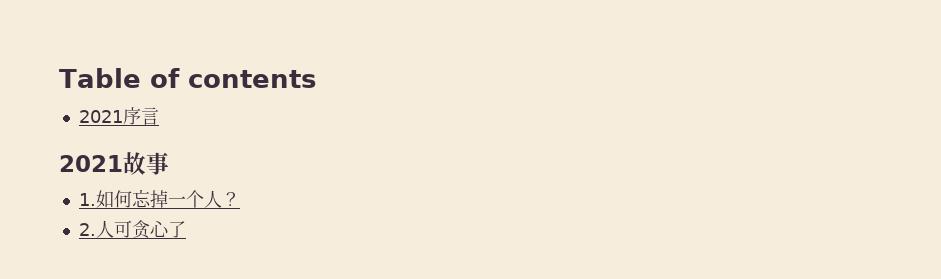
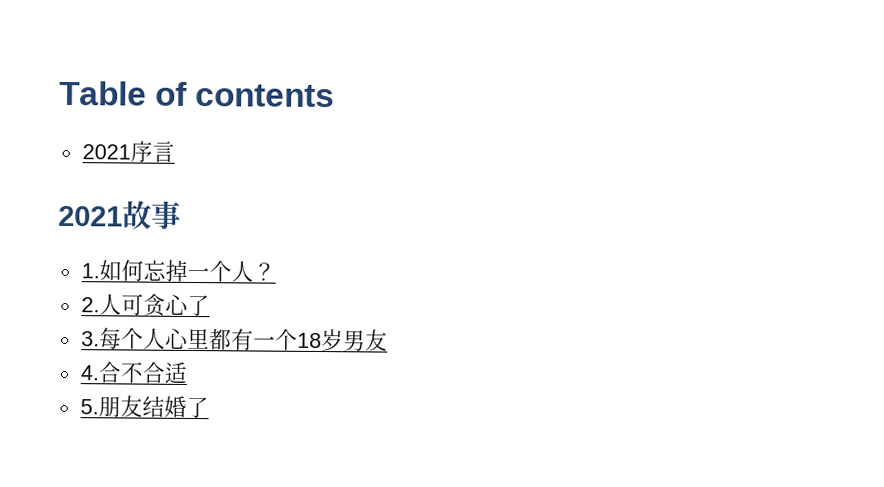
+ 3.每个人心里都有一个18岁男友
+ 4.合不合适
+ 5.朋友结婚了

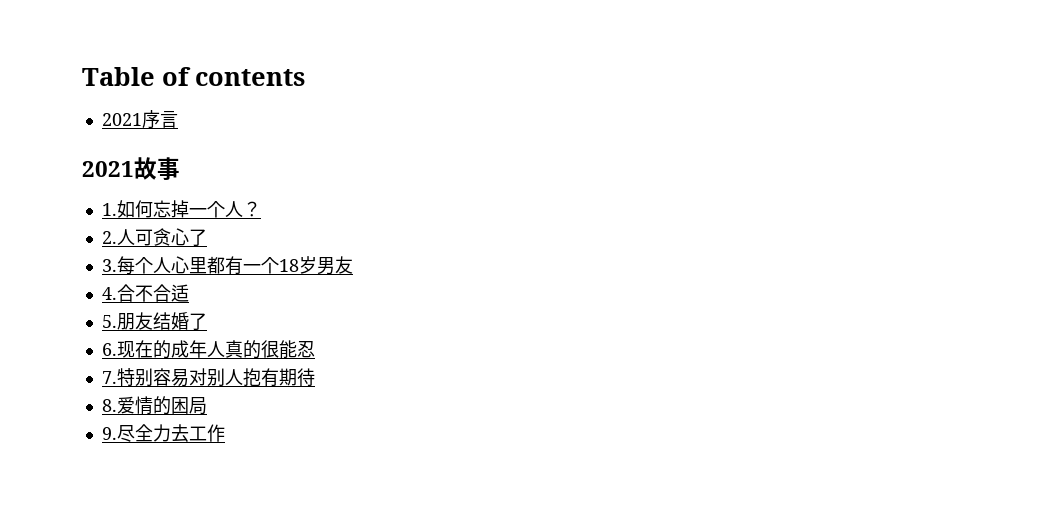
+ 6.现在的成年人真的很能忍
+ 7.特别容易对别人抱有期待
+ 8.爱情的困局
+ 9.尽全力去工作

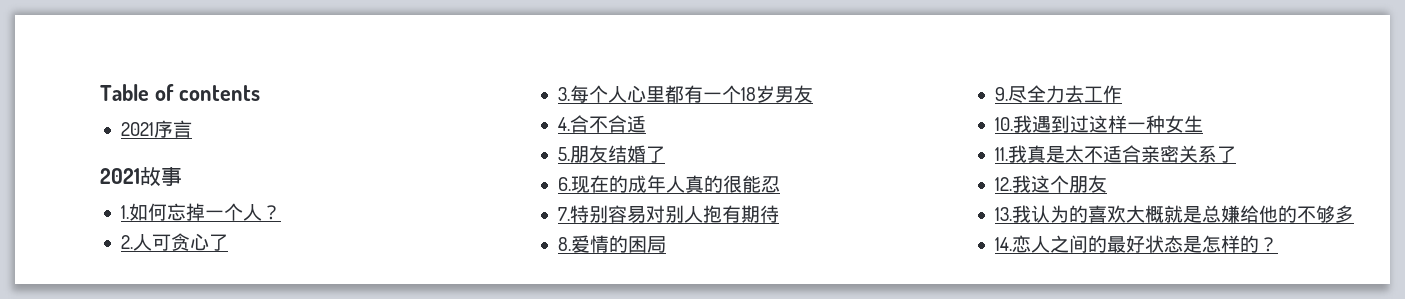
+ 10.我遇到过这样一种女生
+ 11.我真是太不适合亲密关系了
+ 12.我这个朋友
+ 13.我认为的喜欢大概就是总嫌给他的不够多
+ 14.恋人之间的最好状态是怎样的？

